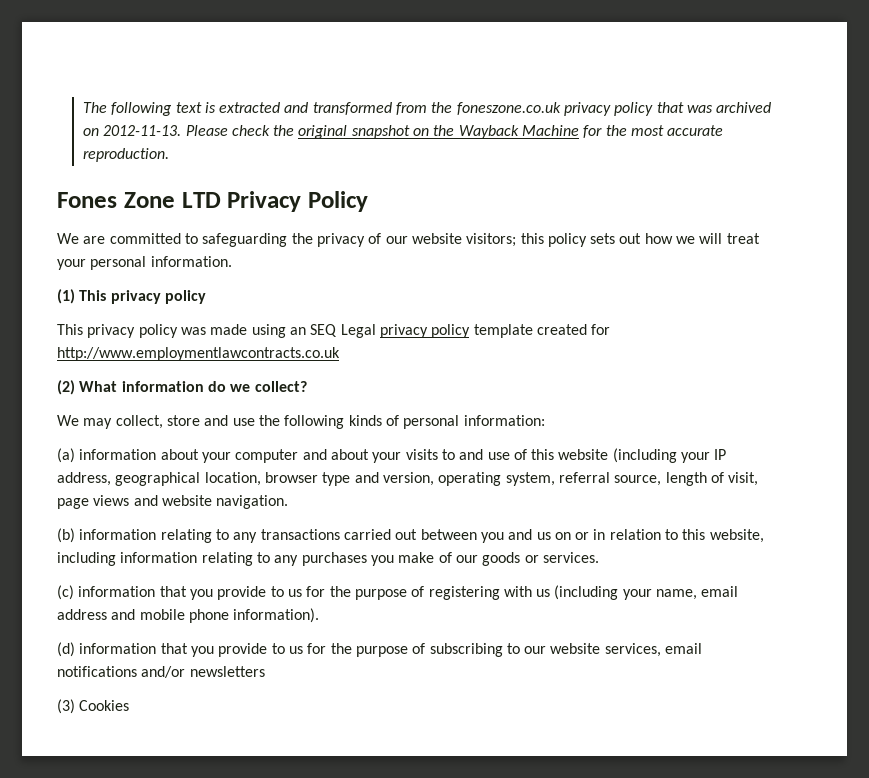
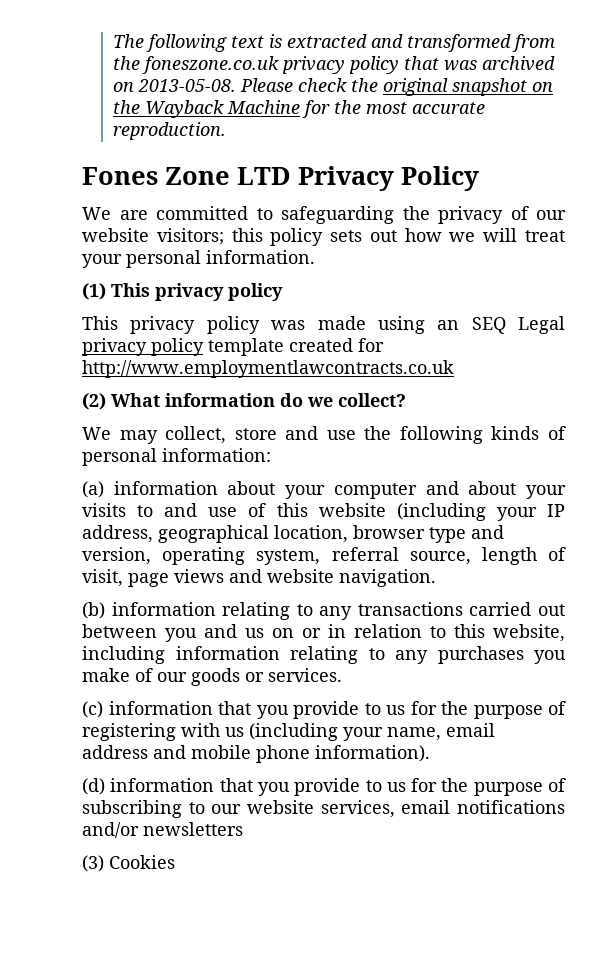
- The following text is extracted and transformed from the foneszone.co.uk privacy policy that was archived on 2012-11-13.
+ The following text is extracted and transformed from the foneszone.co.uk privacy policy that was archived on 2013-05-08.

